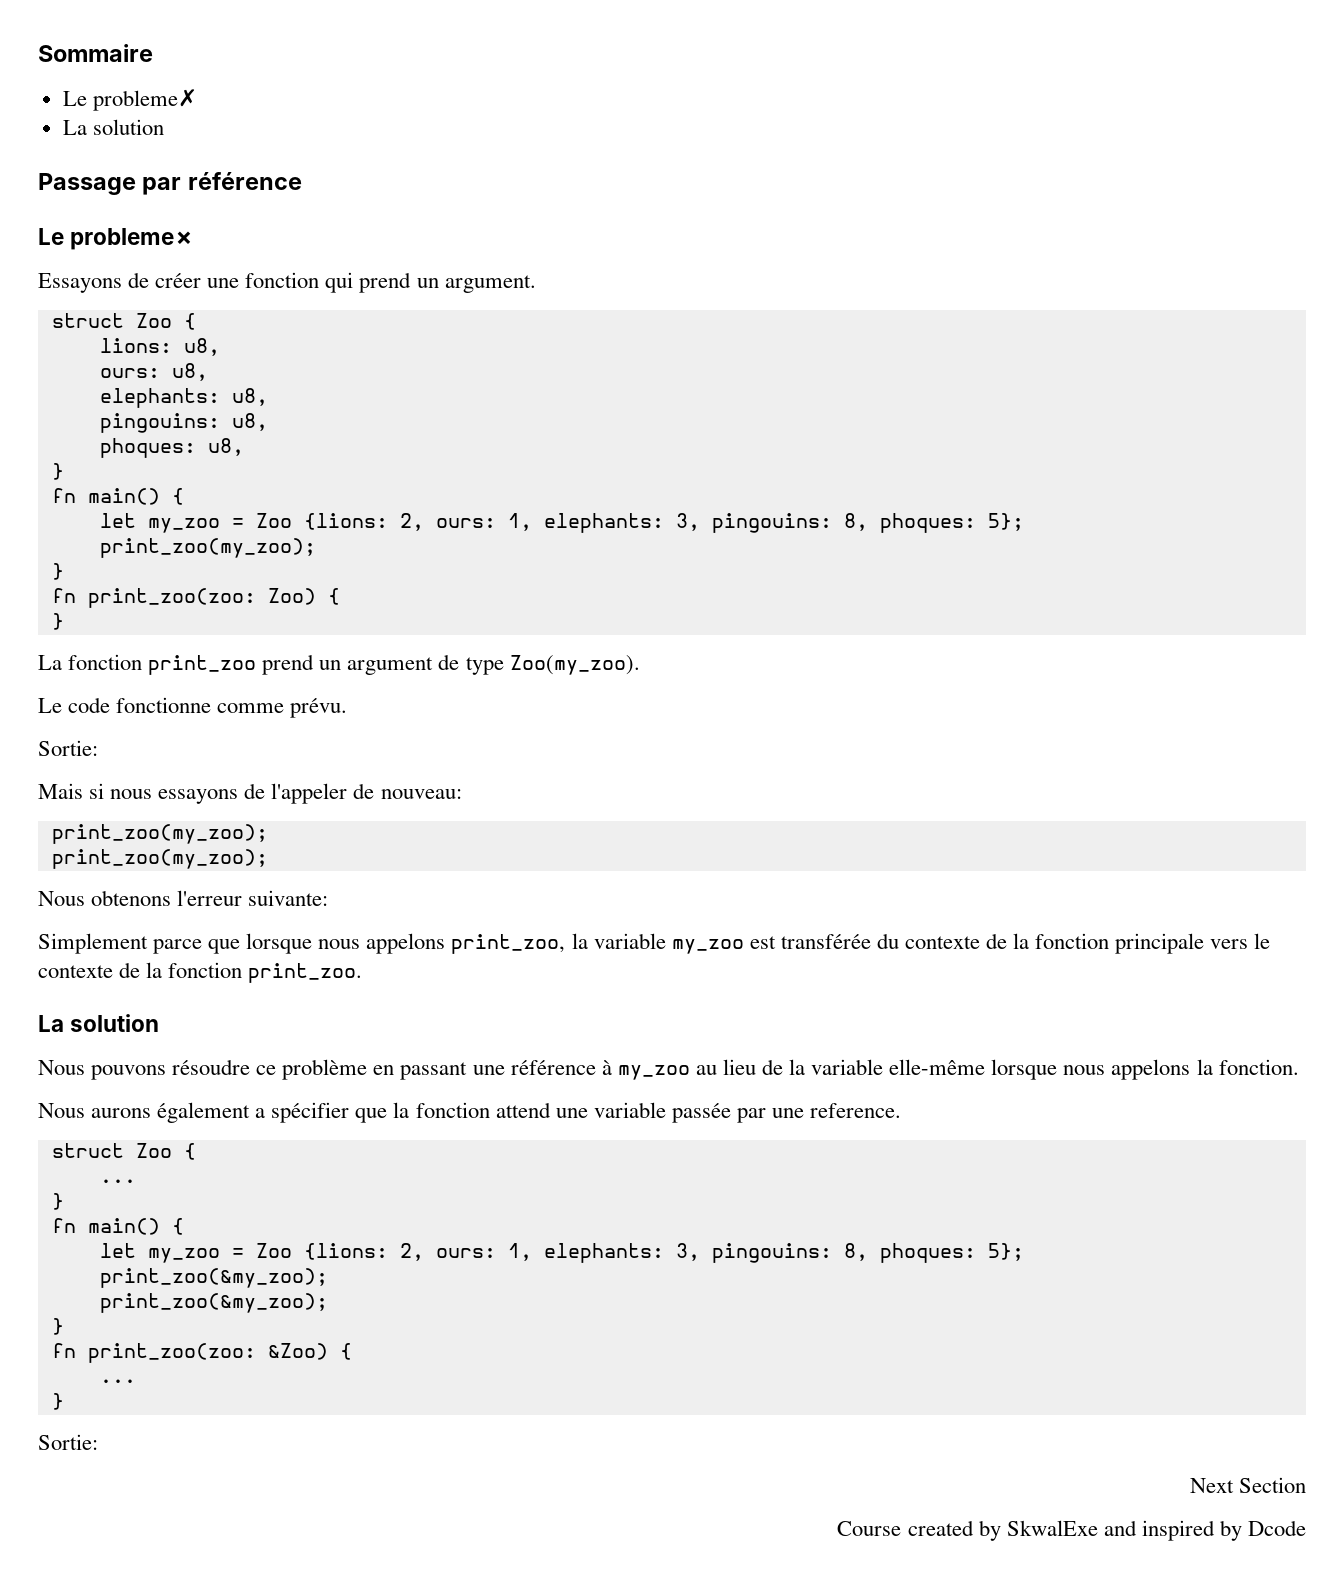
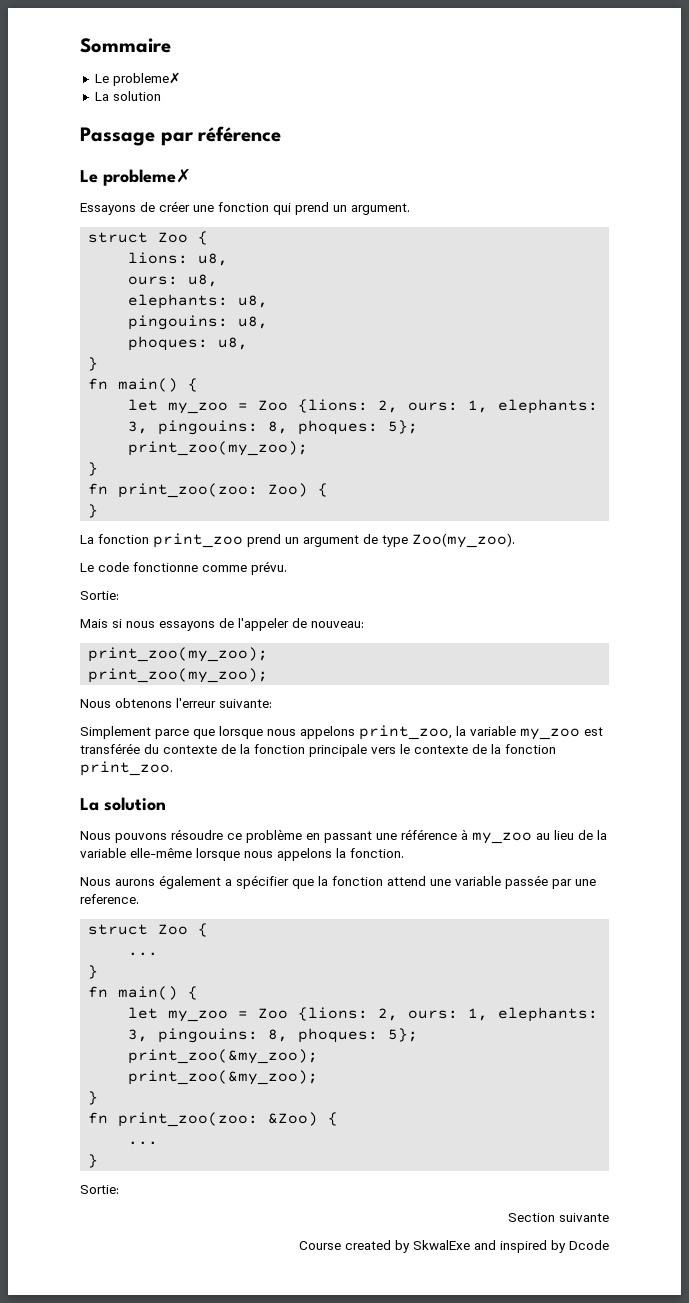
- Next Section
+ Section suivante

